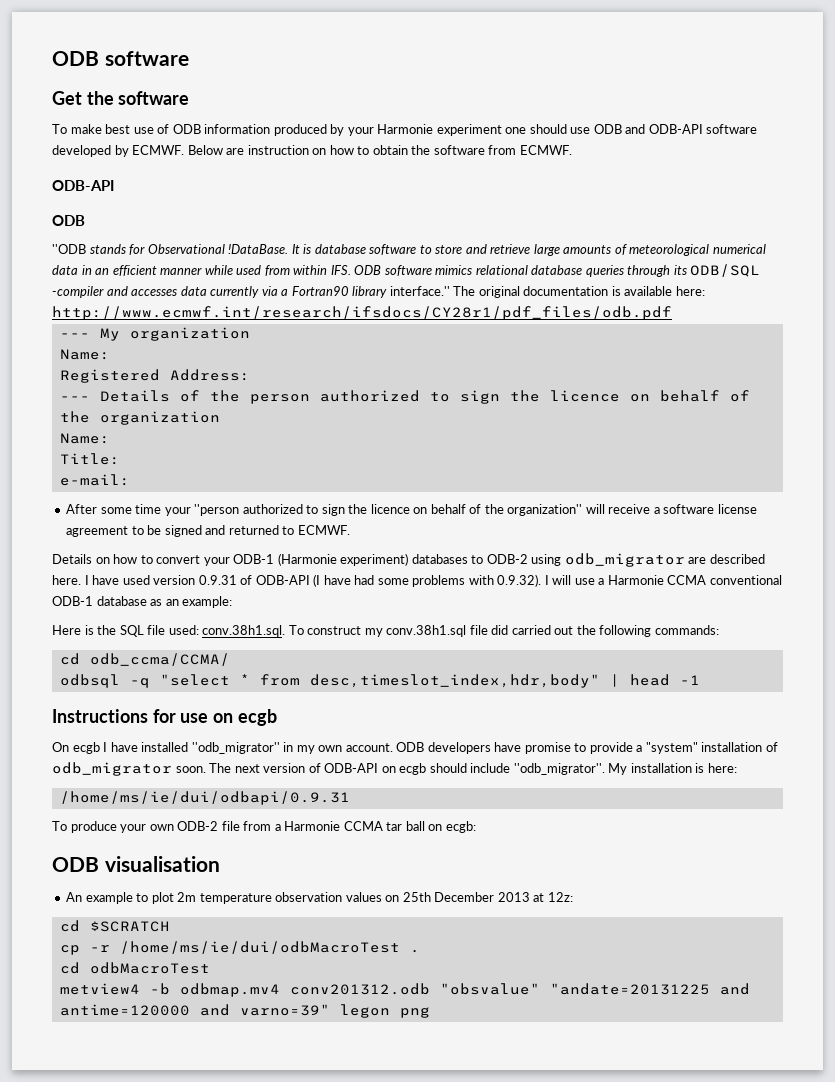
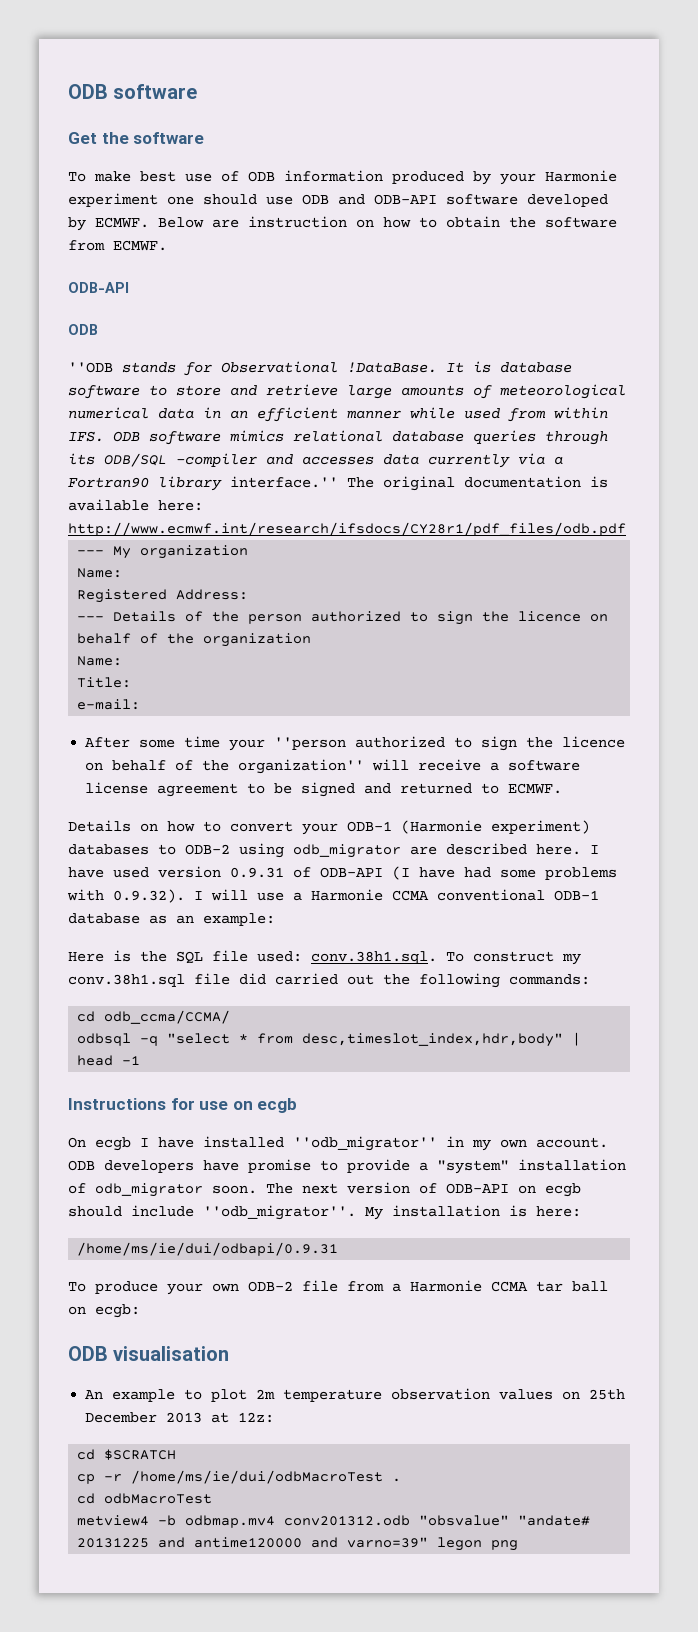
- metview4 -b odbmap.mv4 conv201312.odb "obsvalue" "andate=20131225 and antime=120000 and varno=39" legon png
+ metview4 -b odbmap.mv4 conv201312.odb "obsvalue" "andate# 20131225 and antime120000 and varno=39" legon png

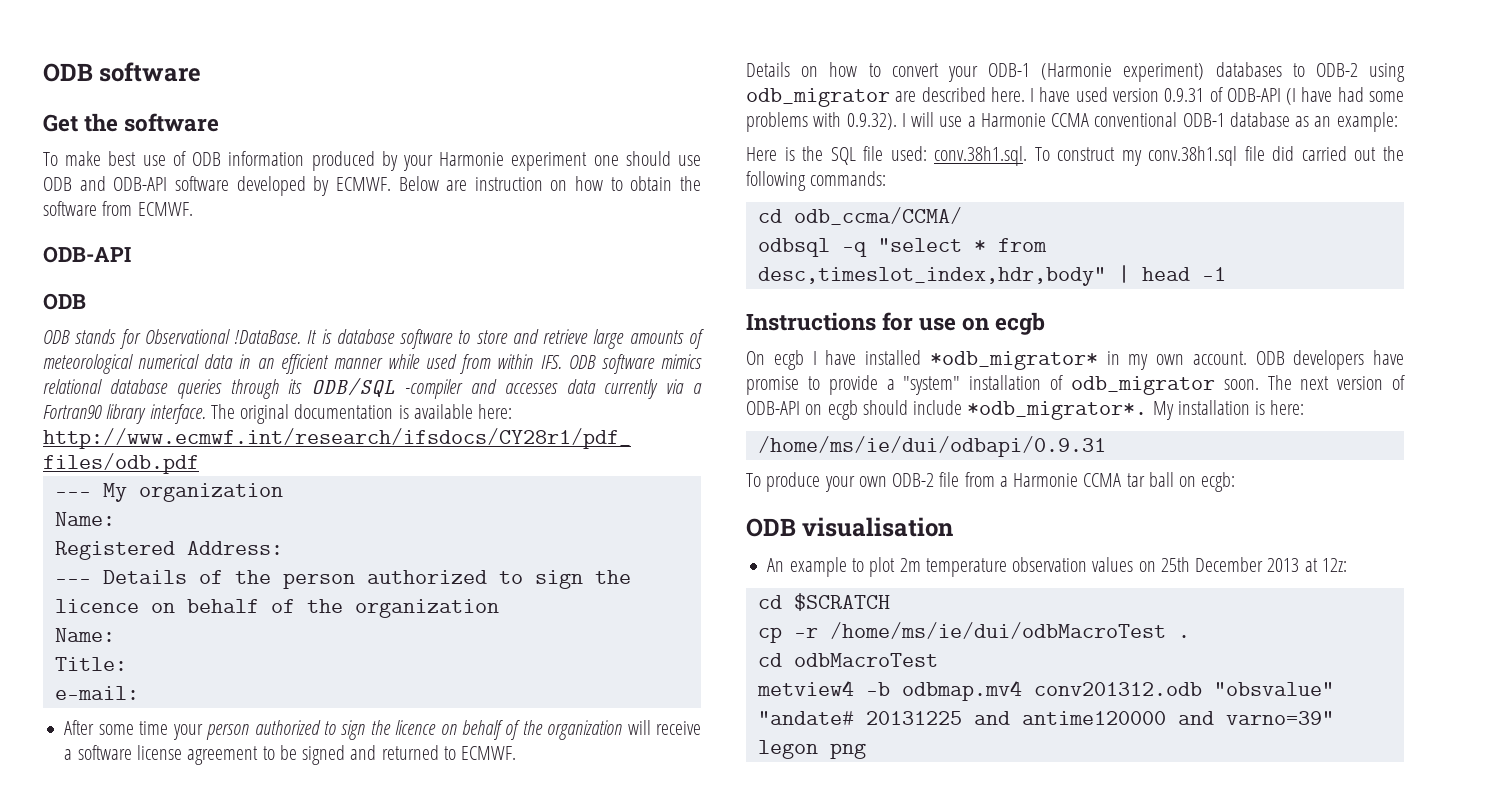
- ''ODB stands for Observational !DataBase.
+ ODB stands for Observational !DataBase.
- It is database software to store and retrieve large amounts of meteorological numerical data in an efficient manner while used from within IFS. ODB software mimics relational database queries through its ODB/SQL -compiler and accesses data currently via a Fortran90 library interface.''
+ It is database software to store and retrieve large amounts of meteorological numerical data in an efficient manner while used from within IFS. ODB software mimics relational database queries through its ODB/SQL -compiler and accesses data currently via a Fortran90 library interface.
- After some time your ''person authorized to sign the licence on behalf of the organization'' will receive a software license agreement to be signed and returned to ECMWF.
+ After some time your person authorized to sign the licence on behalf of the organization will receive a software license agreement to be signed and returned to ECMWF.
- On ecgb I have installed ''odb_migrator'' in my own account.
+ On ecgb I have installed *odb_migrator* in my own account.
- The next version of ODB-API on ecgb should include ''odb_migrator''.
+ The next version of ODB-API on ecgb should include *odb_migrator*.

